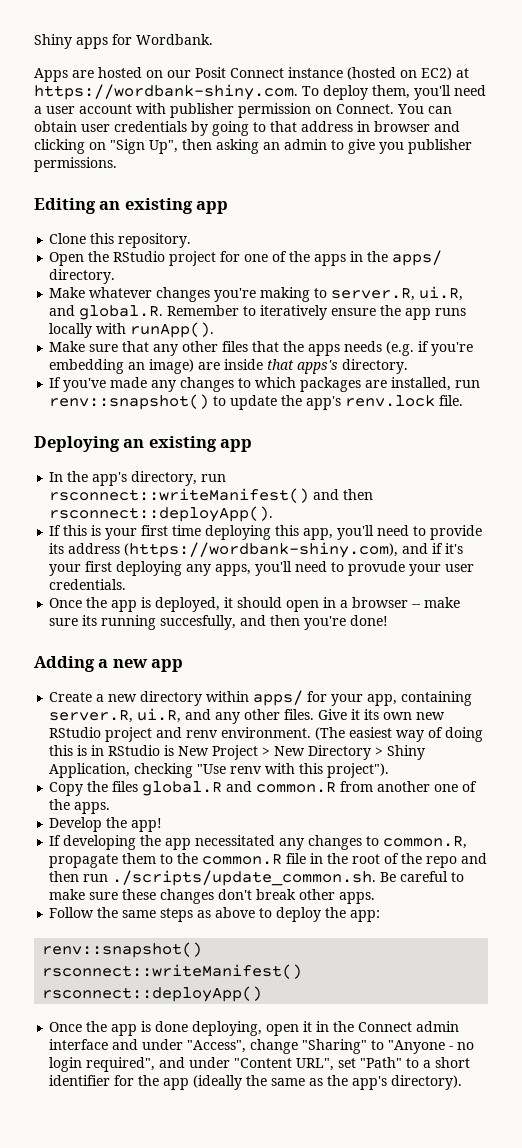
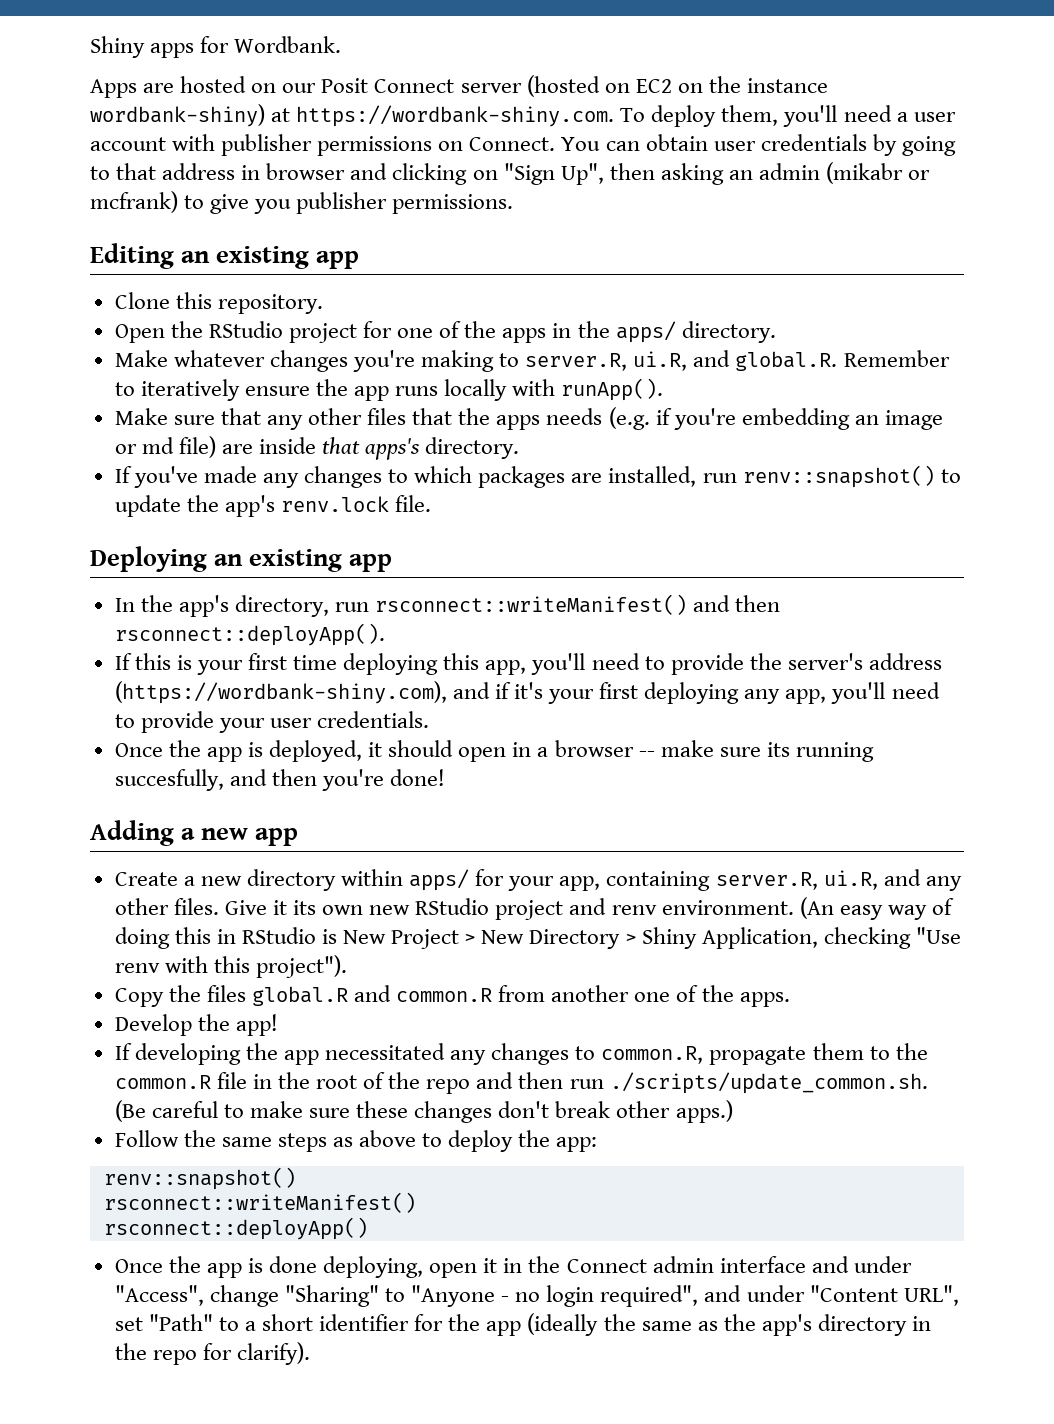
- Apps are hosted on our Posit Connect instance (hosted on EC2) at https://wordbank-shiny.com. To deploy them, you'll need a user account with publisher permission on Connect.
+ Apps are hosted on our Posit Connect server (hosted on EC2 on the instance wordbank-shiny) at https://wordbank-shiny.com. To deploy them, you'll need a user account with publisher permissions on Connect.
- You can obtain user credentials by going to that address in browser and clicking on "Sign Up", then asking an admin to give you publisher permissions.
+ You can obtain user credentials by going to that address in browser and clicking on "Sign Up", then asking an admin (mikabr or mcfrank) to give you publisher permissions.
- Make sure that any other files that the apps needs (e.g. if you're embedding an image) are inside that apps's directory.
+ Make sure that any other files that the apps needs (e.g. if you're embedding an image or md file) are inside that apps's directory.
- If this is your first time deploying this app, you'll need to provide its address (https://wordbank-shiny.com), and if it's your first deploying any apps, you'll need to provude your user credentials.
+ If this is your first time deploying this app, you'll need to provide the server's address (https://wordbank-shiny.com), and if it's your first deploying any app, you'll need to provide your user credentials.
- (The easiest way of doing this is in RStudio is New Project > New Directory > Shiny Application, checking "Use renv with this project").
+ (An easy way of doing this in RStudio is New Project > New Directory > Shiny Application, checking "Use renv with this project").
- If developing the app necessitated any changes to common.R, propagate them to the common.R file in the root of the repo and then run ./scripts/update_common.sh. Be careful to make sure these changes don't break other apps.
+ If developing the app necessitated any changes to common.R, propagate them to the common.R file in the root of the repo and then run ./scripts/update_common.sh. (Be careful to make sure these changes don't break other apps.)
- Once the app is done deploying, open it in the Connect admin interface and under "Access", change "Sharing" to "Anyone - no login required", and under "Content URL", set "Path" to a short identifier for the app (ideally the same as the app's directory).
+ Once the app is done deploying, open it in the Connect admin interface and under "Access", change "Sharing" to "Anyone - no login required", and under "Content URL", set "Path" to a short identifier for the app (ideally the same as the app's directory in the repo for clarify).

